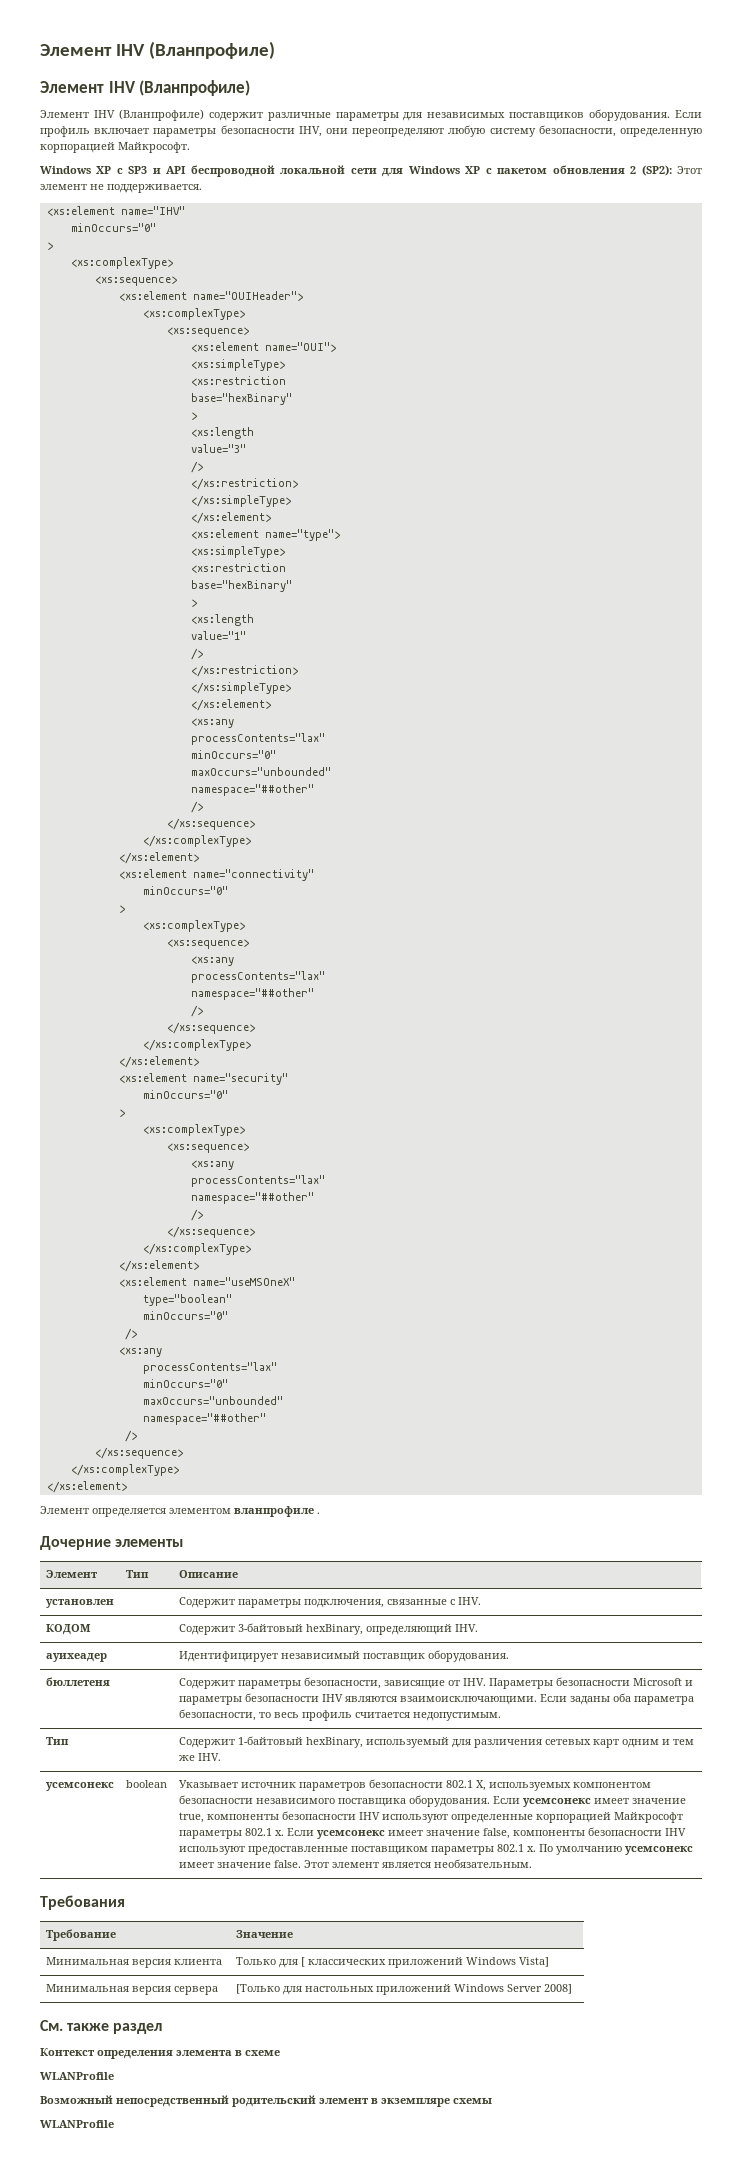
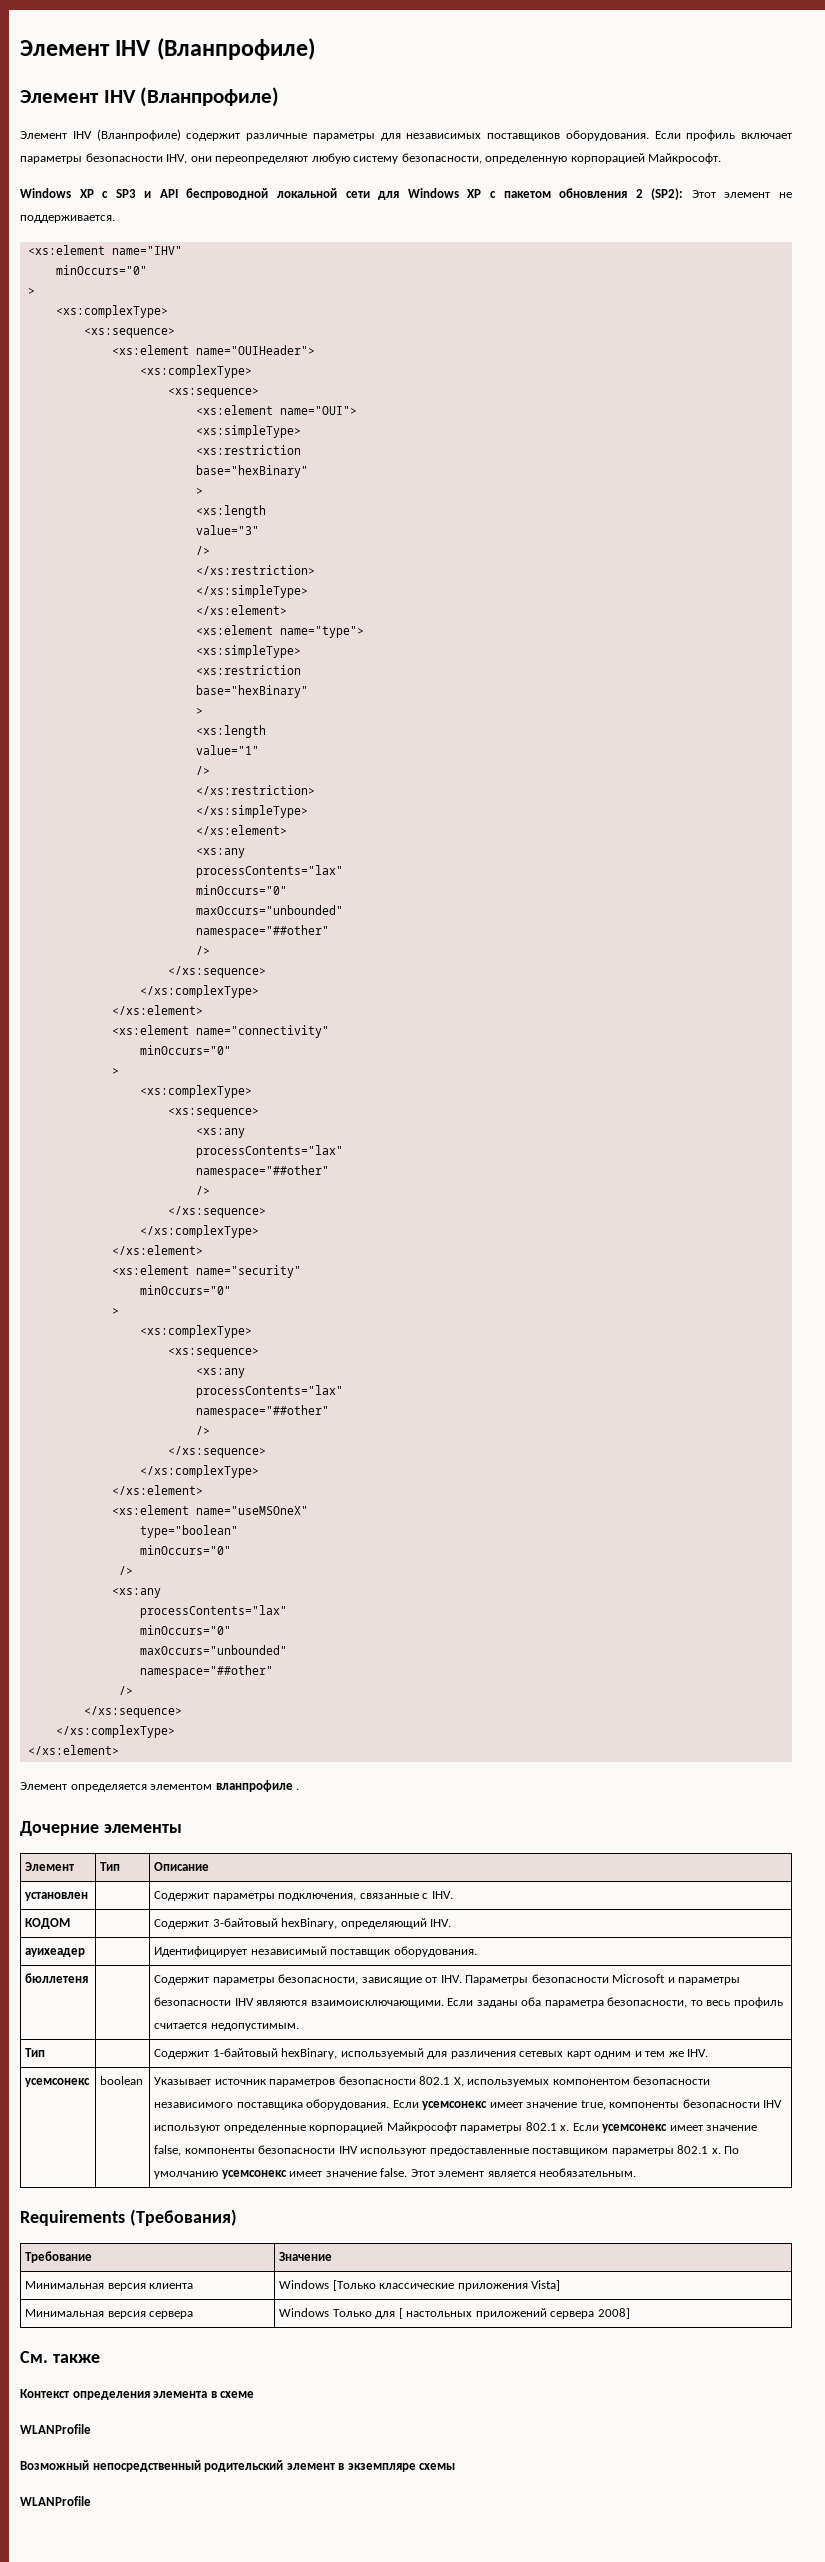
- Требования
+ Requirements (Требования)
- Минимальная версия клиента | Только для [ классических приложений Windows Vista]
- Минимальная версия сервера | [Только для настольных приложений Windows Server 2008]
+ Минимальная версия клиента | Windows [Только классические приложения Vista]
+ Минимальная версия сервера | Windows Только для [ настольных приложений сервера 2008]
- См. также раздел
+ См. также

